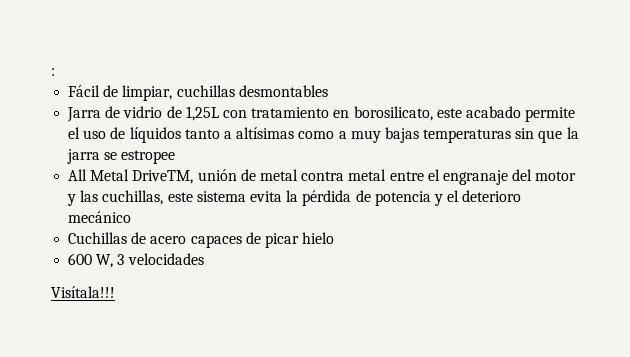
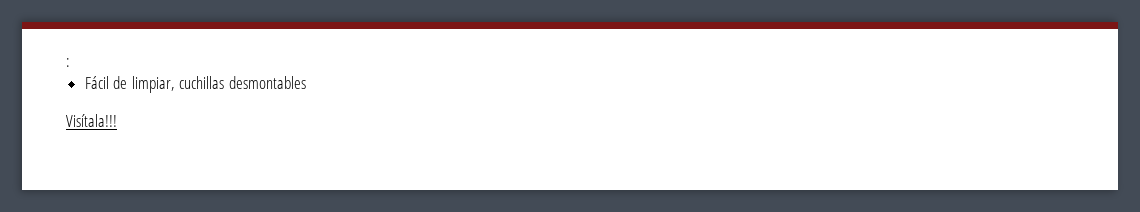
- Jarra de vidrio de 1,25L con tratamiento en borosilicato, este acabado permite el uso de líquidos tanto a altísimas como a muy bajas temperaturas sin que la jarra se estropee
- All Metal DriveTM, unión de metal contra metal entre el engranaje del motor y las cuchillas, este sistema evita la pérdida de potencia y el deterioro mecánico
- Cuchillas de acero capaces de picar hielo
- 600 W, 3 velocidades

